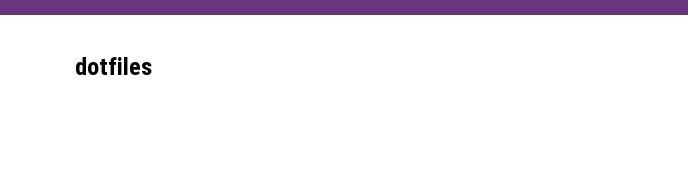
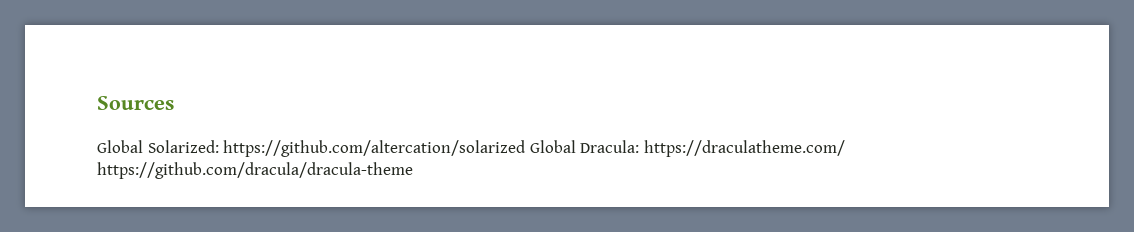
- dotfiles
+ Sources
+ Global Solarized: https://github.com/altercation/solarized Global Dracula: https://draculatheme.com/ https://github.com/dracula/dracula-theme

